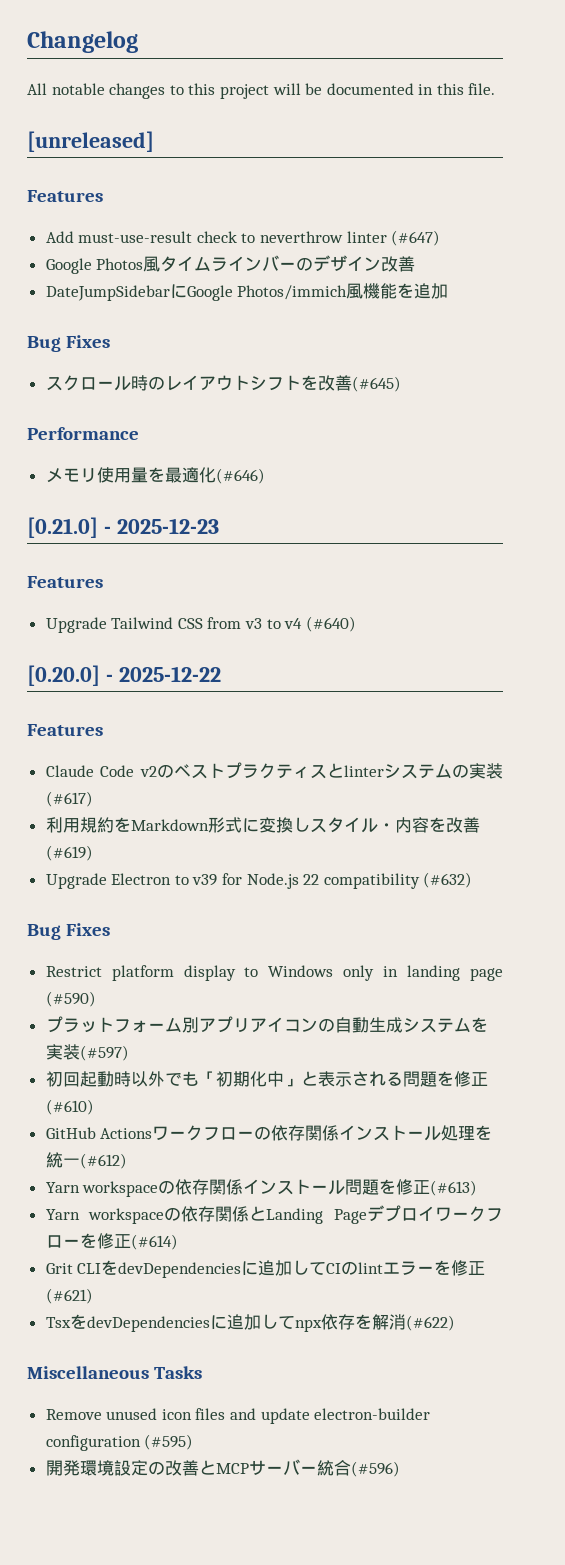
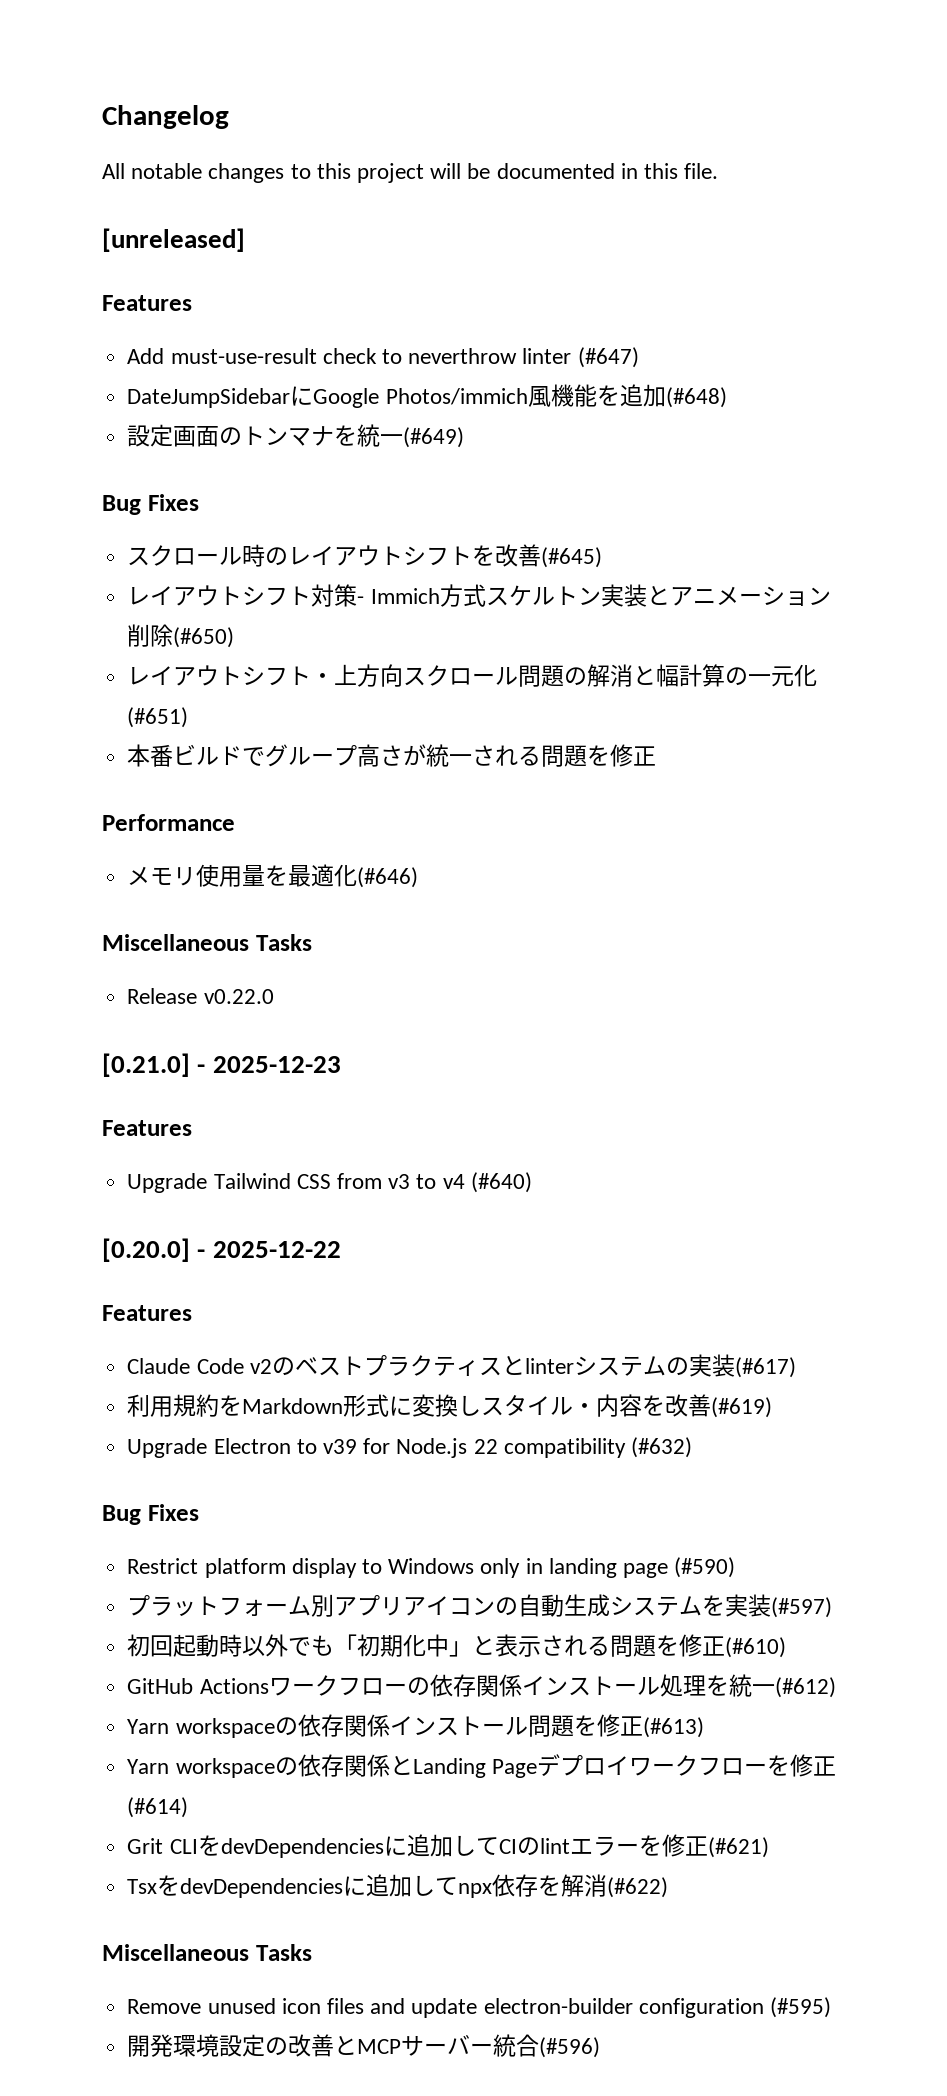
- Google Photos風タイムラインバーのデザイン改善
- DateJumpSidebarにGoogle Photos/immich風機能を追加
+ DateJumpSidebarにGoogle Photos/immich風機能を追加(#648)
+ 設定画面のトンマナを統一(#649)
+ レイアウトシフト対策- Immich方式スケルトン実装とアニメーション削除(#650)
+ レイアウトシフト・上方向スクロール問題の解消と幅計算の一元化(#651)
+ 本番ビルドでグループ高さが統一される問題を修正
  メモリ使用量を最適化(#646)
+ Miscellaneous Tasks
+ Release v0.22.0

